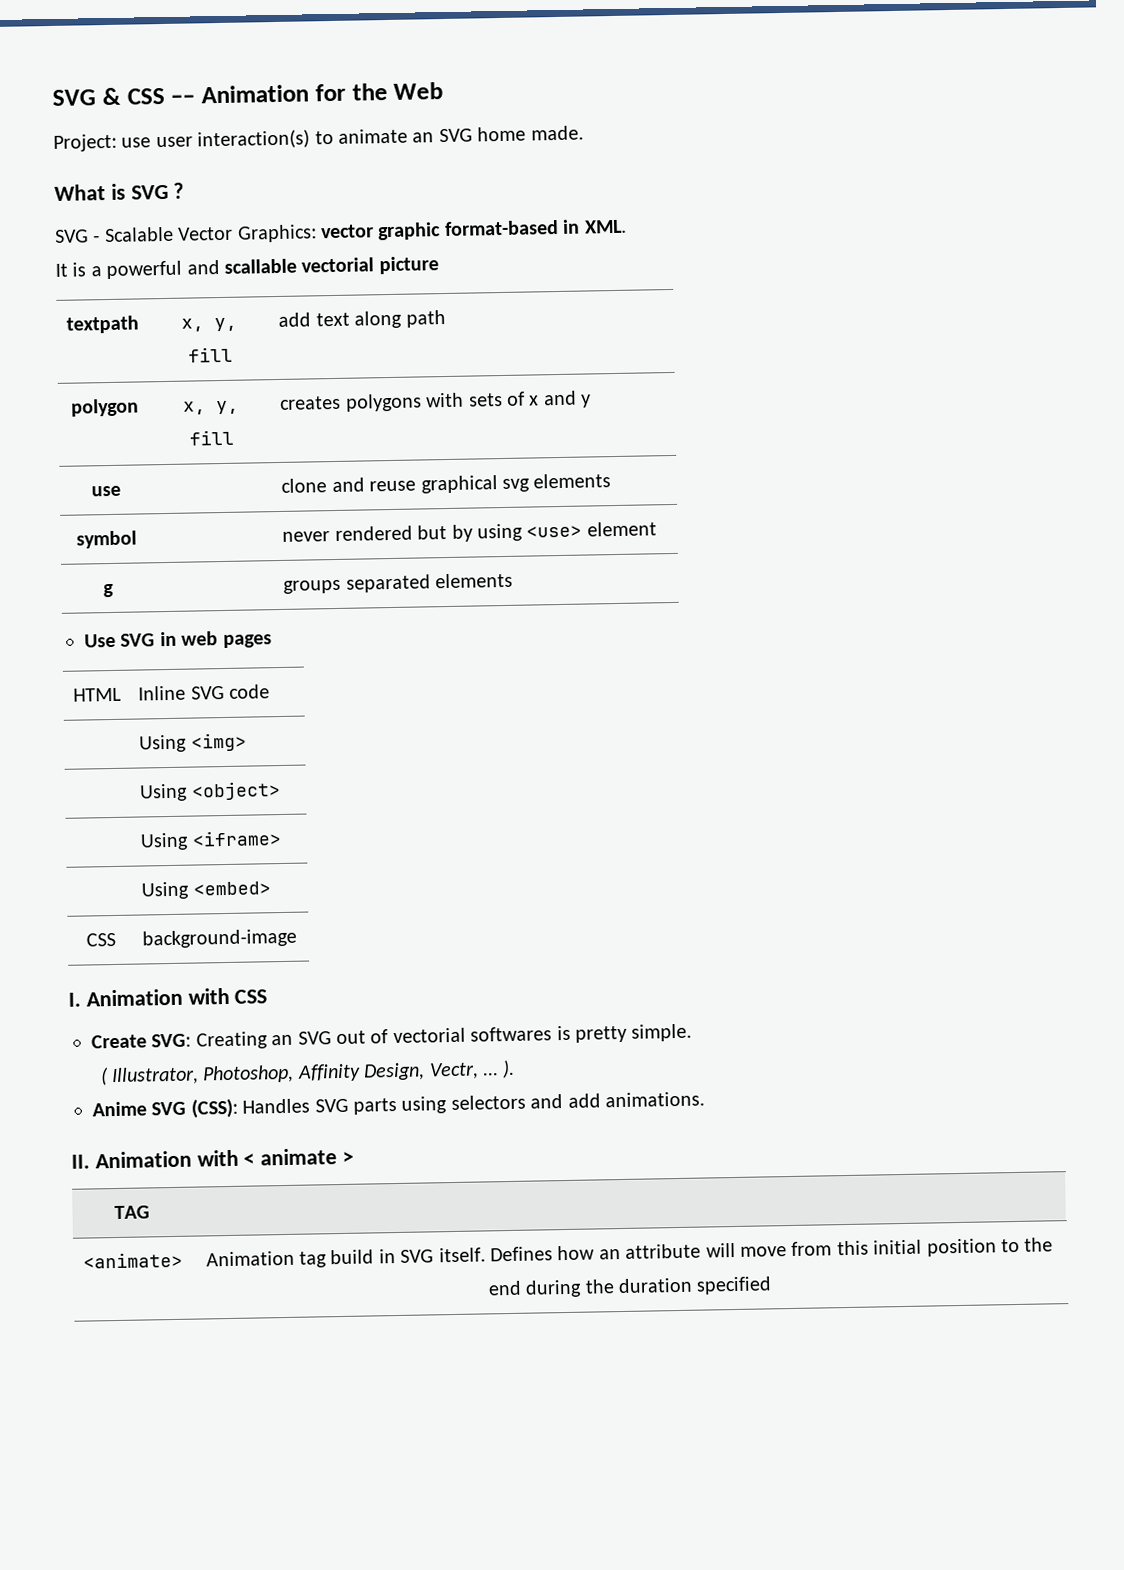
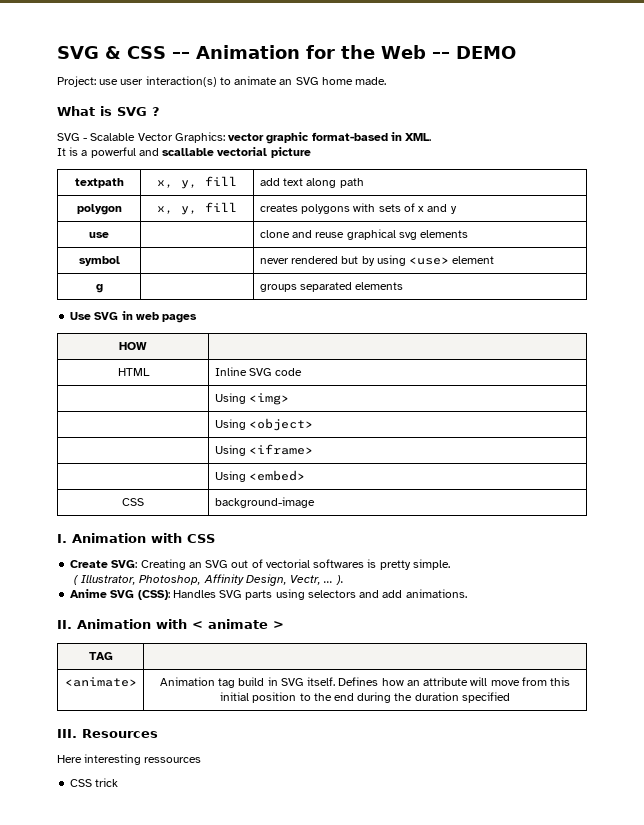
- SVG & CSS –– Animation for the Web
+ SVG & CSS –– Animation for the Web –– DEMO
+ HOW |
+ III. Resources
+ Here interesting ressources
+ CSS trick

